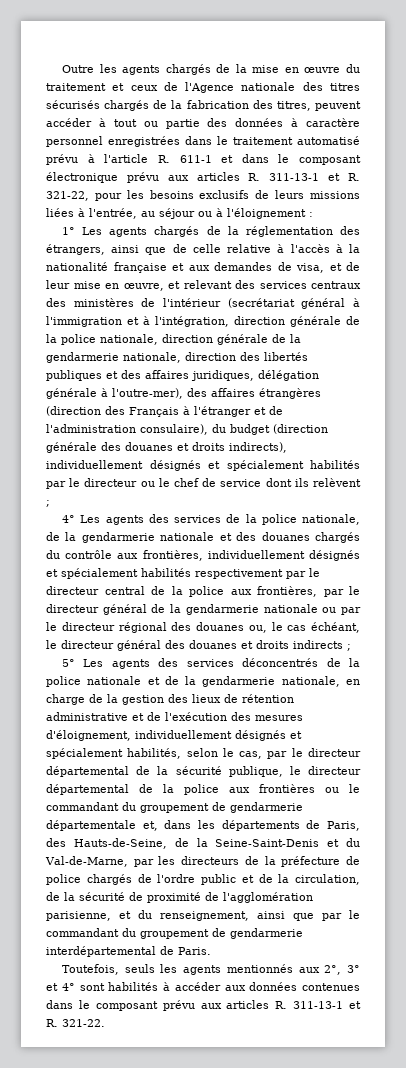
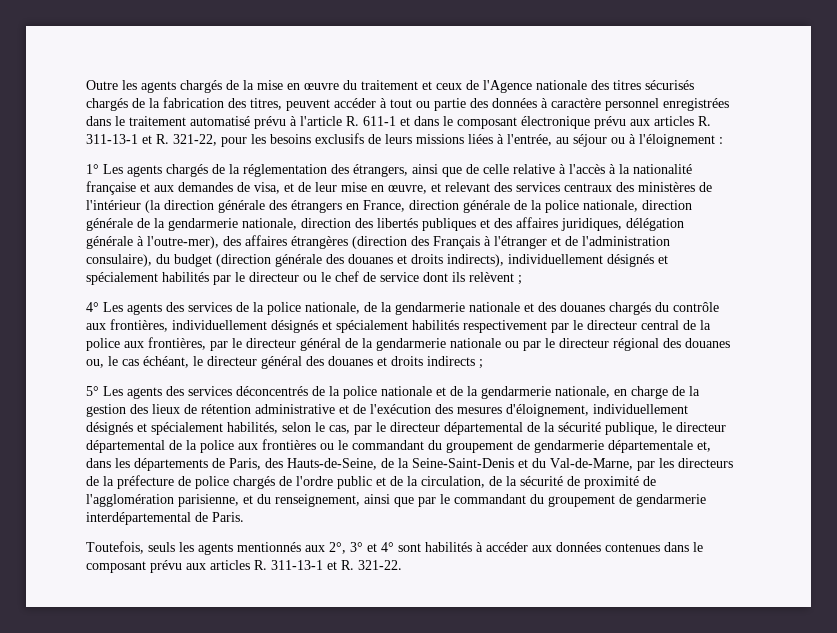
- 1° Les agents chargés de la réglementation des étrangers, ainsi que de celle relative à l'accès à la nationalité française et aux demandes de visa, et de leur mise en œuvre, et relevant des services centraux des ministères de l'intérieur (secrétariat général à l'immigration et à l'intégration, direction générale de la police nationale, direction générale de la gendarmerie nationale, direction des libertés publiques et des affaires juridiques, délégation générale à l'outre-mer), des affaires étrangères (direction des Français à l'étranger et de l'administration consulaire), du budget (direction générale des douanes et droits indirects), individuellement désignés et spécialement habilités par le directeur ou le chef de service dont ils relèvent ;
+ 1° Les agents chargés de la réglementation des étrangers, ainsi que de celle relative à l'accès à la nationalité française et aux demandes de visa, et de leur mise en œuvre, et relevant des services centraux des ministères de l'intérieur (la direction générale des étrangers en France, direction générale de la police nationale, direction générale de la gendarmerie nationale, direction des libertés publiques et des affaires juridiques, délégation générale à l'outre-mer), des affaires étrangères (direction des Français à l'étranger et de l'administration consulaire), du budget (direction générale des douanes et droits indirects), individuellement désignés et spécialement habilités par le directeur ou le chef de service dont ils relèvent ;

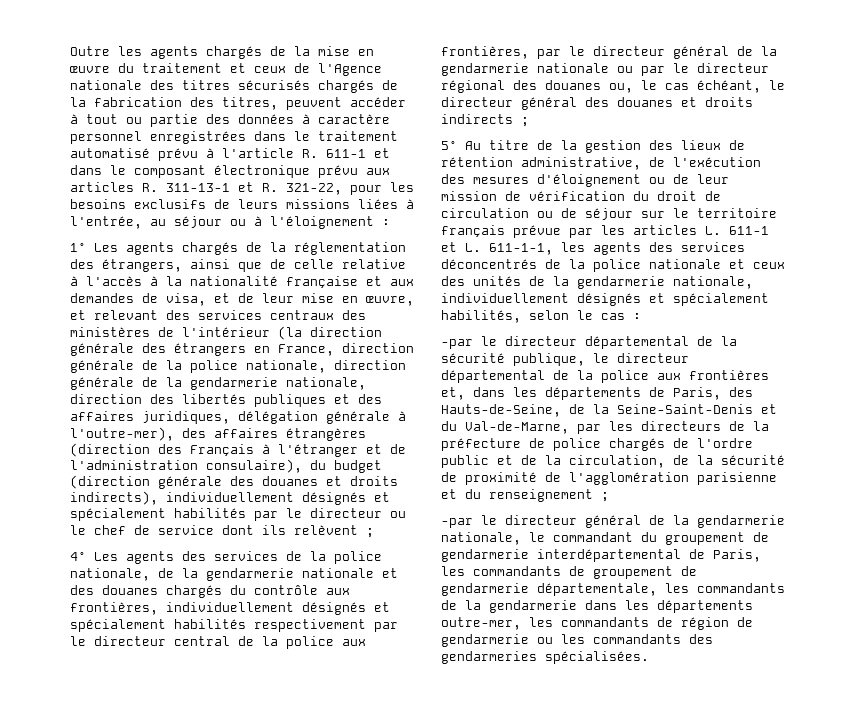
- 5° Les agents des services déconcentrés de la police nationale et de la gendarmerie nationale, en charge de la gestion des lieux de rétention administrative et de l'exécution des mesures d'éloignement, individuellement désignés et spécialement habilités, selon le cas, par le directeur départemental de la sécurité publique, le directeur départemental de la police aux frontières ou le commandant du groupement de gendarmerie départementale et, dans les départements de Paris, des Hauts-de-Seine, de la Seine-Saint-Denis et du Val-de-Marne, par les directeurs de la préfecture de police chargés de l'ordre public et de la circulation, de la sécurité de proximité de l'agglomération parisienne, et du renseignement, ainsi que par le commandant du groupement de gendarmerie interdépartemental de Paris.
- Toutefois, seuls les agents mentionnés aux 2°, 3° et 4° sont habilités à accéder aux données contenues dans le composant prévu aux articles R. 311-13-1 et R. 321-22.
+ 5° Au titre de la gestion des lieux de rétention administrative, de l'exécution des mesures d'éloignement ou de leur mission de vérification du droit de circulation ou de séjour sur le territoire français prévue par les articles L. 611-1 et L. 611-1-1, les agents des services déconcentrés de la police nationale et ceux des unités de la gendarmerie nationale, individuellement désignés et spécialement habilités, selon le cas :
+ -par le directeur départemental de la sécurité publique, le directeur départemental de la police aux frontières et, dans les départements de Paris, des Hauts-de-Seine, de la Seine-Saint-Denis et du Val-de-Marne, par les directeurs de la préfecture de police chargés de l'ordre public et de la circulation, de la sécurité de proximité de l'agglomération parisienne et du renseignement ;
+ -par le directeur général de la gendarmerie nationale, le commandant du groupement de gendarmerie interdépartemental de Paris, les commandants de groupement de gendarmerie départementale, les commandants de la gendarmerie dans les départements outre-mer, les commandants de région de gendarmerie ou les commandants des gendarmeries spécialisées.

